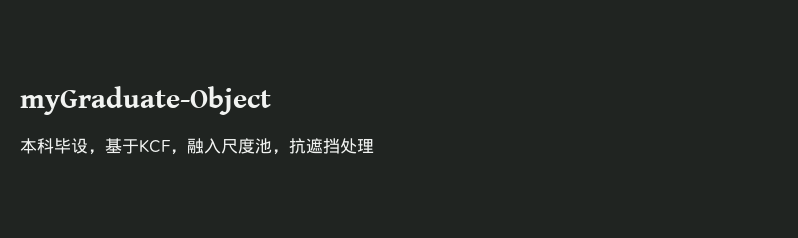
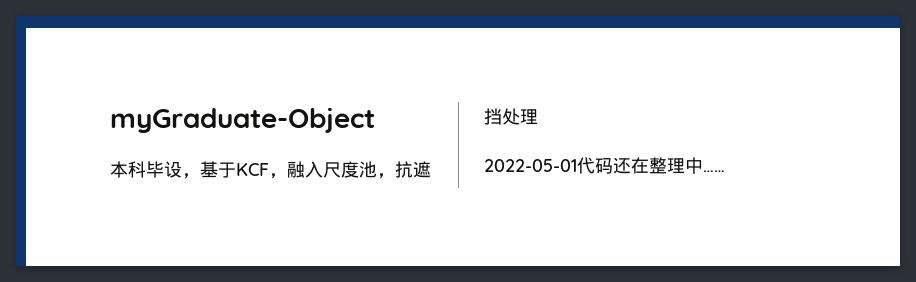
+ 2022-05-01代码还在整理中……

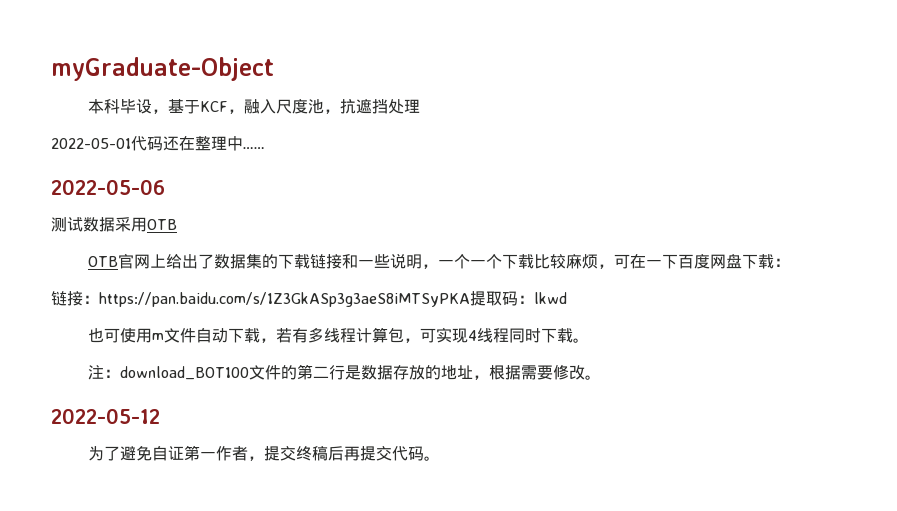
+ 2022-05-06
+ 测试数据采用OTB
+ OTB官网上给出了数据集的下载链接和一些说明，一个一个下载比较麻烦，可在一下百度网盘下载：
+ 链接：https://pan.baidu.com/s/1Z3GkASp3g3aeS8iMTSyPKA提取码：lkwd
+ 也可使用m文件自动下载，若有多线程计算包，可实现4线程同时下载。
+ 注：download_BOT100文件的第二行是数据存放的地址，根据需要修改。
+ 2022-05-12
+ 为了避免自证第一作者，提交终稿后再提交代码。

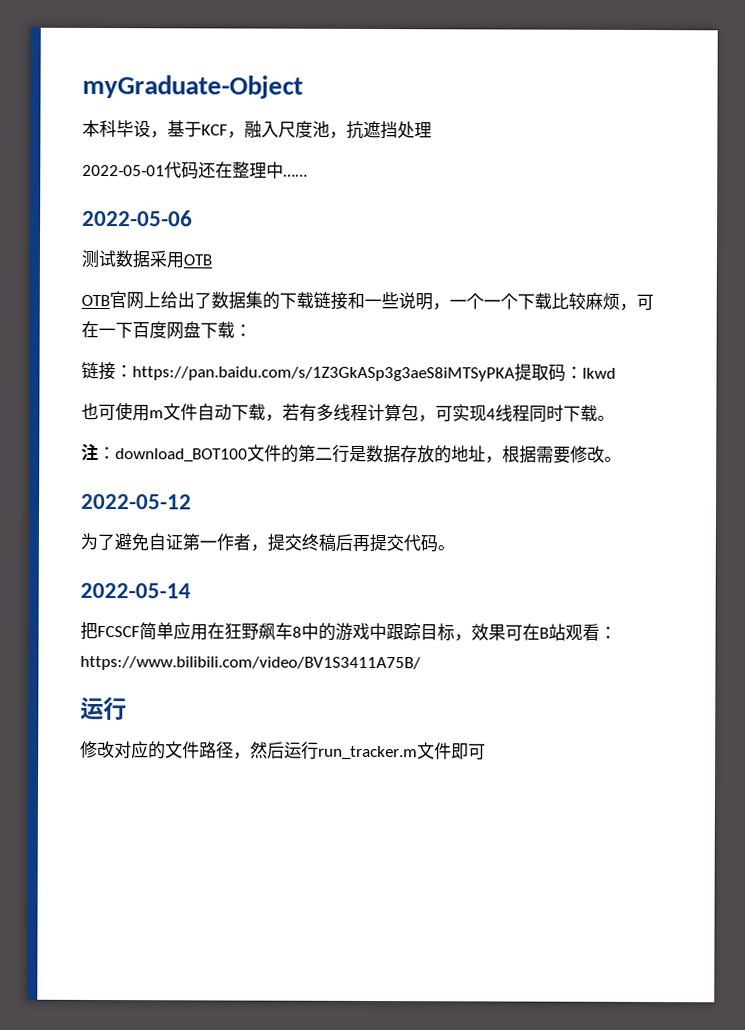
+ 2022-05-14
+ 把FCSCF简单应用在狂野飙车8中的游戏中跟踪目标，效果可在B站观看：https://www.bilibili.com/video/BV1S3411A75B/
+ 运行
+ 修改对应的文件路径，然后运行run_tracker.m文件即可

